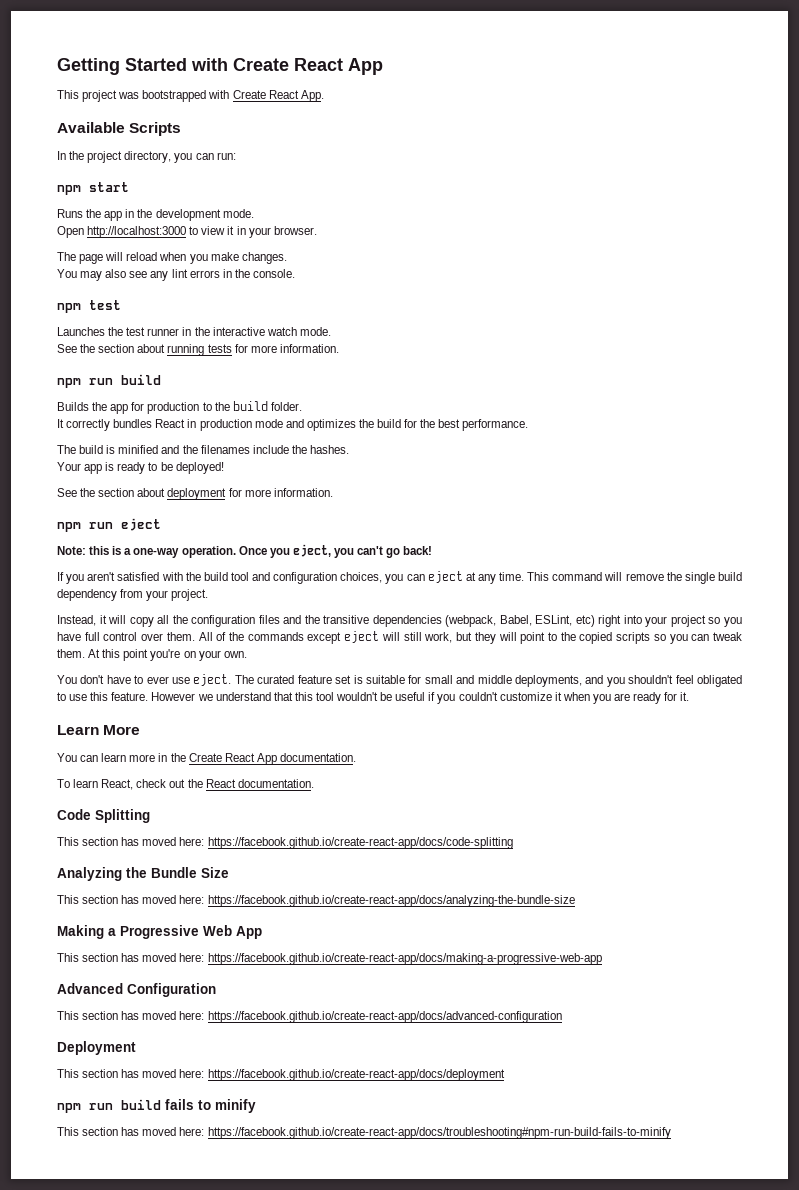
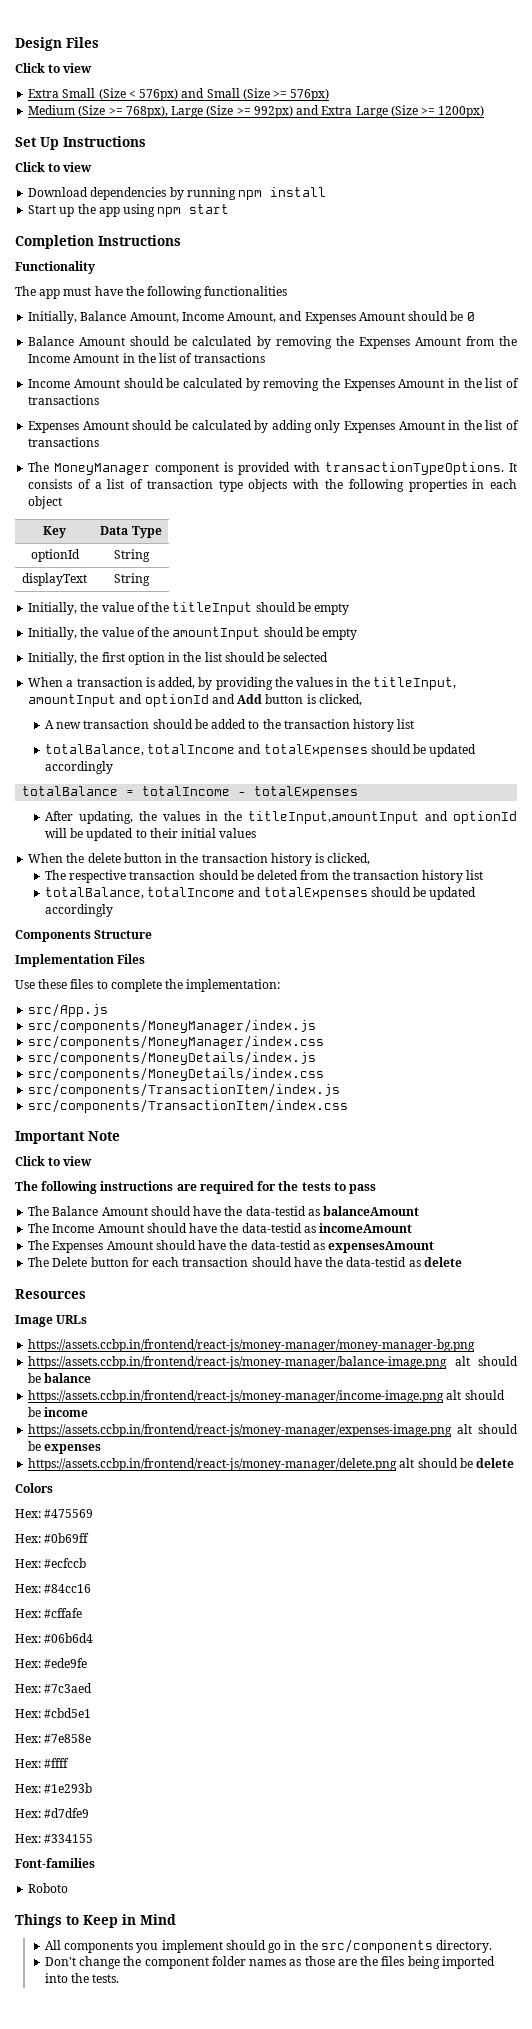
- Getting Started with Create React App
- This project was bootstrapped with Create React App.
- Available Scripts
- In the project directory, you can run:
- npm start
- Runs the app in the development mode.
- Open http://localhost:3000 to view it in your browser.
- The page will reload when you make changes.
- You may also see any lint errors in the console.
- npm test
- Launches the test runner in the interactive watch mode.
- See the section about running tests for more information.
- npm run build
- Builds the app for production to the build folder.
- It correctly bundles React in production mode and optimizes the build for the best performance.
- The build is minified and the filenames include the hashes.
- Your app is ready to be deployed!
- See the section about deployment for more information.
- npm run eject
- Note: this is a one-way operation. Once you eject, you can't go back!
- If you aren't satisfied with the build tool and configuration choices, you can eject at any time. This command will remove the single build dependency from your project.
- Instead, it will copy all the configuration files and the transitive dependencies (webpack, Babel, ESLint, etc) right into your project so you have full control over them. All of the commands except eject will still work, but they will point to the copied scripts so you can tweak them. At this point you're on your own.
- You don't have to ever use eject. The curated feature set is suitable for small and middle deployments, and you shouldn't feel obligated to use this feature. However we understand that this tool wouldn't be useful if you couldn't customize it when you are ready for it.
- Learn More
- You can learn more in the Create React App documentation.
- To learn React, check out the React documentation.
- Code Splitting
- This section has moved here: https://facebook.github.io/create-react-app/docs/code-splitting
- Analyzing the Bundle Size
- This section has moved here: https://facebook.github.io/create-react-app/docs/analyzing-the-bundle-size
- Making a Progressive Web App
- This section has moved here: https://facebook.github.io/create-react-app/docs/making-a-progressive-web-app
- Advanced Configuration
- This section has moved here: https://facebook.github.io/create-react-app/docs/advanced-configuration
- Deployment
- This section has moved here: https://facebook.github.io/create-react-app/docs/deployment
- npm run build fails to minify
- This section has moved here: https://facebook.github.io/create-react-app/docs/troubleshooting#npm-run-build-fails-to-minify
+ Design Files
+ Click to view
+ Extra Small (Size < 576px) and Small (Size >= 576px)
+ Medium (Size >= 768px), Large (Size >= 992px) and Extra Large (Size >= 1200px)
+ Set Up Instructions
+ Click to view
+ Download dependencies by running npm install
+ Start up the app using npm start
+ Completion Instructions
+ Functionality
+ The app must have the following functionalities
+ Initially, Balance Amount, Income Amount, and Expenses Amount should be 0
+ Balance Amount should be calculated by removing the Expenses Amount from the Income Amount in the list of transactions
+ Income Amount should be calculated by removing the Expenses Amount in the list of transactions
+ Expenses Amount should be calculated by adding only Expenses Amount in the list of transactions
+ The MoneyManager component is provided with transactionTypeOptions. It consists of a list of transaction type objects with the following properties in each object
+ Key | Data Type
+ optionId | String
+ displayText | String
+ Initially, the value of the titleInput should be empty
+ Initially, the value of the amountInput should be empty
+ Initially, the first option in the list should be selected
+ When a transaction is added, by providing the values in the titleInput, amountInput and optionId and Add button is clicked,
+ A new transaction should be added to the transaction history list
+ totalBalance, totalIncome and totalExpenses should be updated accordingly
+ totalBalance = totalIncome - totalExpenses
+ After updating, the values in the titleInput,amountInput and optionId will be updated to their initial values
+ When the delete button in the transaction history is clicked,
+ The respective transaction should be deleted from the transaction history list
+ totalBalance, totalIncome and totalExpenses should be updated accordingly
+ Components Structure
+ Implementation Files
+ Use these files to complete the implementation:
+ src/App.js
+ src/components/MoneyManager/index.js
+ src/components/MoneyManager/index.css
+ src/components/MoneyDetails/index.js
+ src/components/MoneyDetails/index.css
+ src/components/TransactionItem/index.js
+ src/components/TransactionItem/index.css
+ Important Note
+ Click to view
+ The following instructions are required for the tests to pass
+ The Balance Amount should have the data-testid as balanceAmount
+ The Income Amount should have the data-testid as incomeAmount
+ The Expenses Amount should have the data-testid as expensesAmount
+ The Delete button for each transaction should have the data-testid as delete
+ Resources
+ Image URLs
+ https://assets.ccbp.in/frontend/react-js/money-manager/money-manager-bg.png
+ https://assets.ccbp.in/frontend/react-js/money-manager/balance-image.png alt should be balance
+ https://assets.ccbp.in/frontend/react-js/money-manager/income-image.png alt should be income
+ https://assets.ccbp.in/frontend/react-js/money-manager/expenses-image.png alt should be expenses
+ https://assets.ccbp.in/frontend/react-js/money-manager/delete.png alt should be delete
+ Colors
+ Hex: #475569
+ Hex: #0b69ff
+ Hex: #ecfccb
+ Hex: #84cc16
+ Hex: #cffafe
+ Hex: #06b6d4
+ Hex: #ede9fe
+ Hex: #7c3aed
+ Hex: #cbd5e1
+ Hex: #7e858e
+ Hex: #ffff
+ Hex: #1e293b
+ Hex: #d7dfe9
+ Hex: #334155
+ Font-families
+ Roboto
+ Things to Keep in Mind
+ All components you implement should go in the src/components directory.
+ Don't change the component folder names as those are the files being imported into the tests.

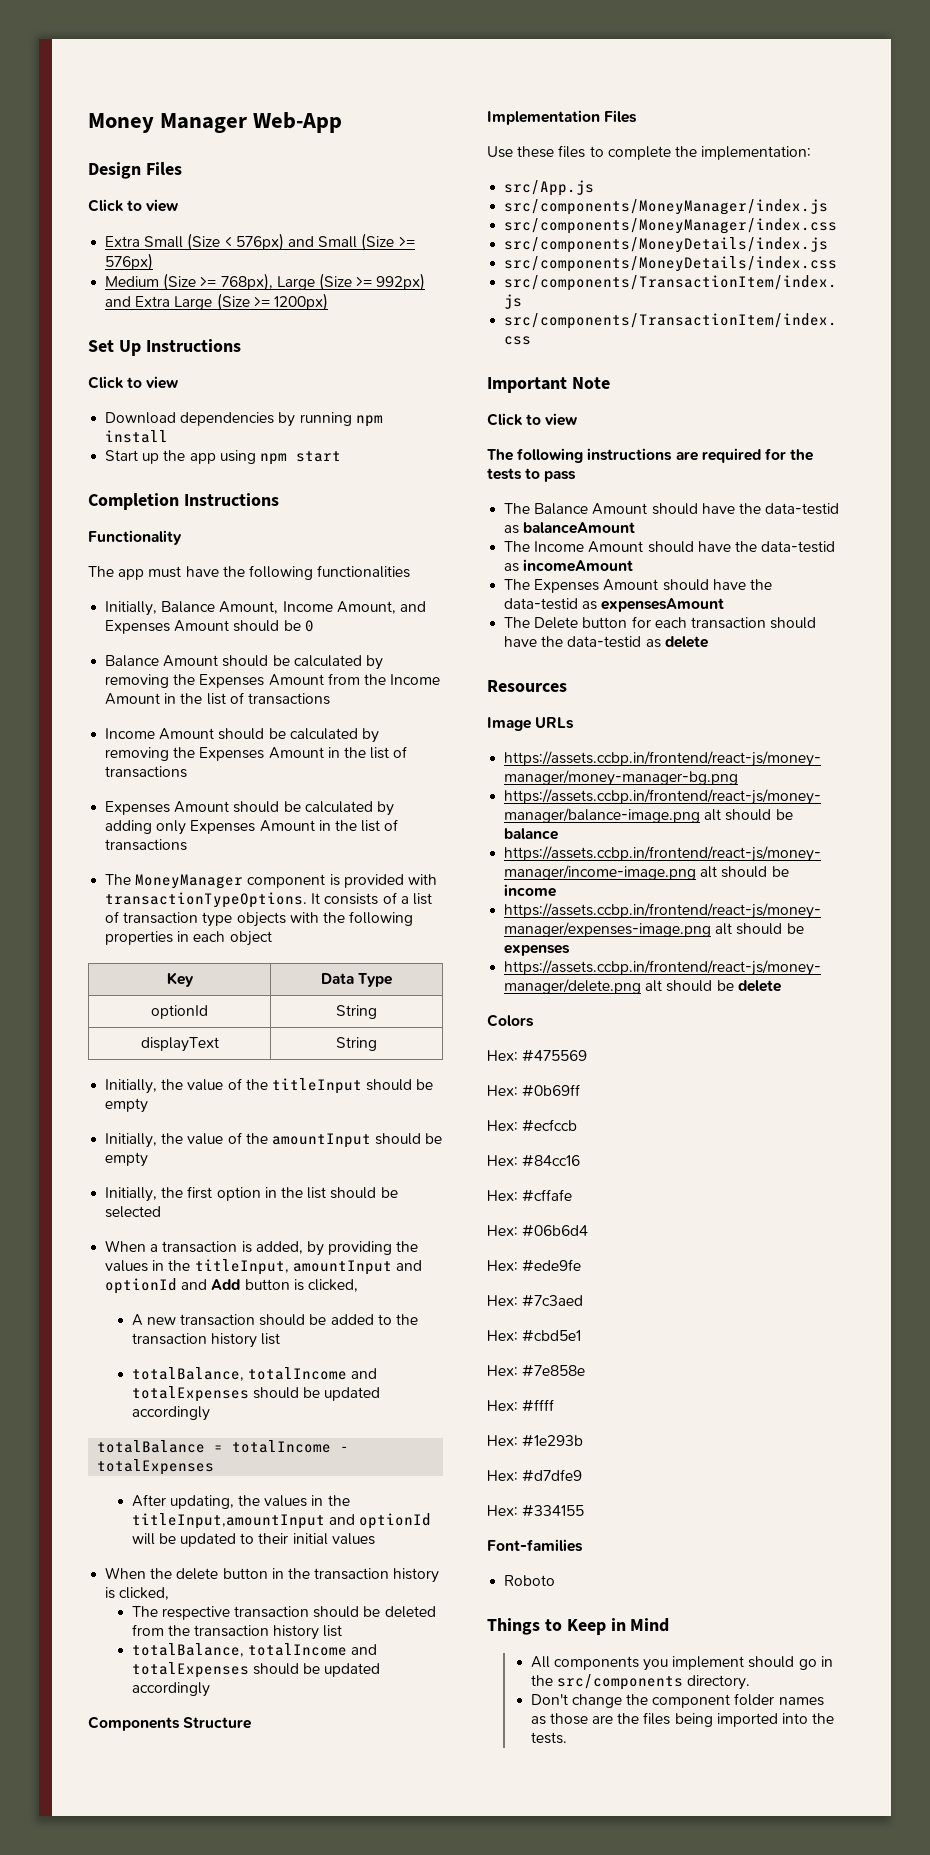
+ Money Manager Web-App

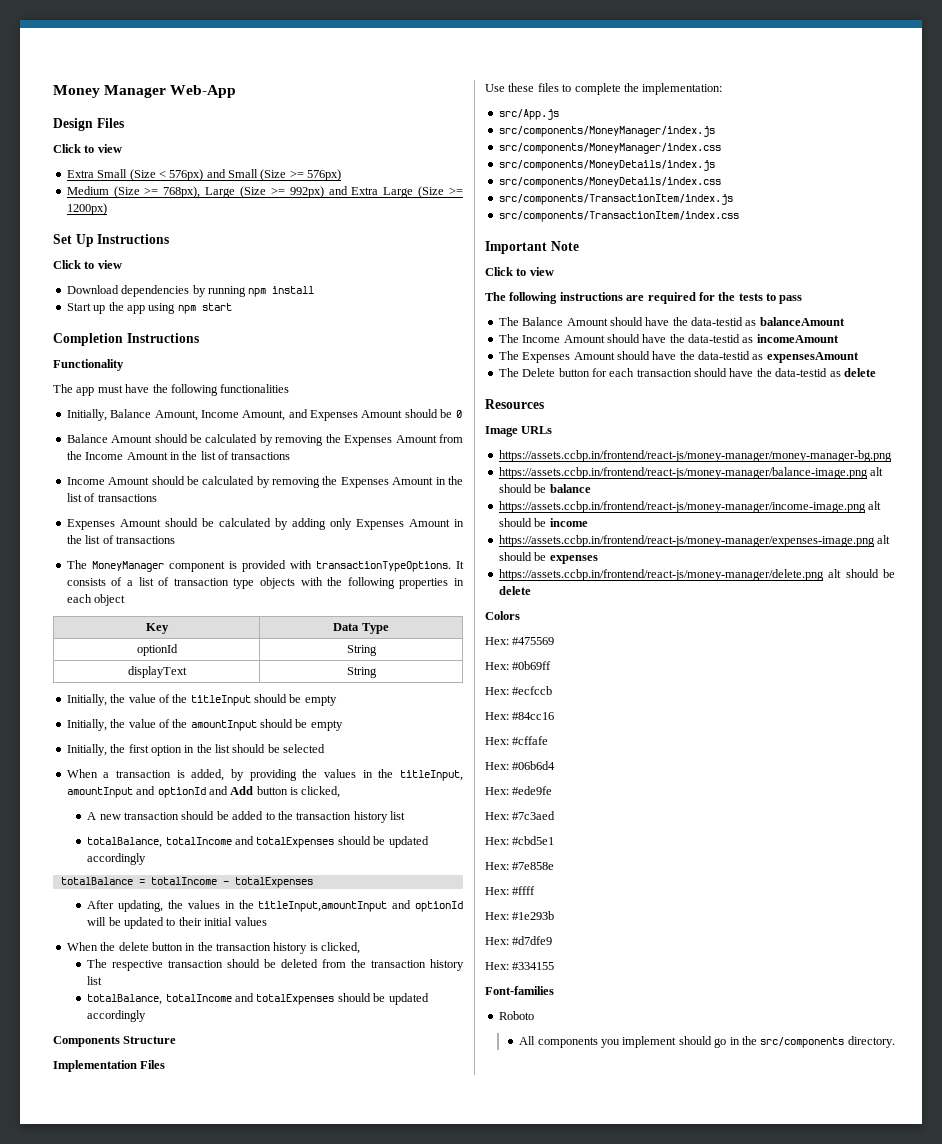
- Things to Keep in Mind
- Don't change the component folder names as those are the files being imported into the tests.

